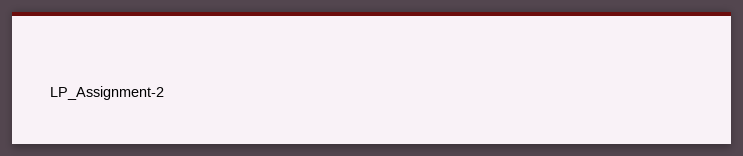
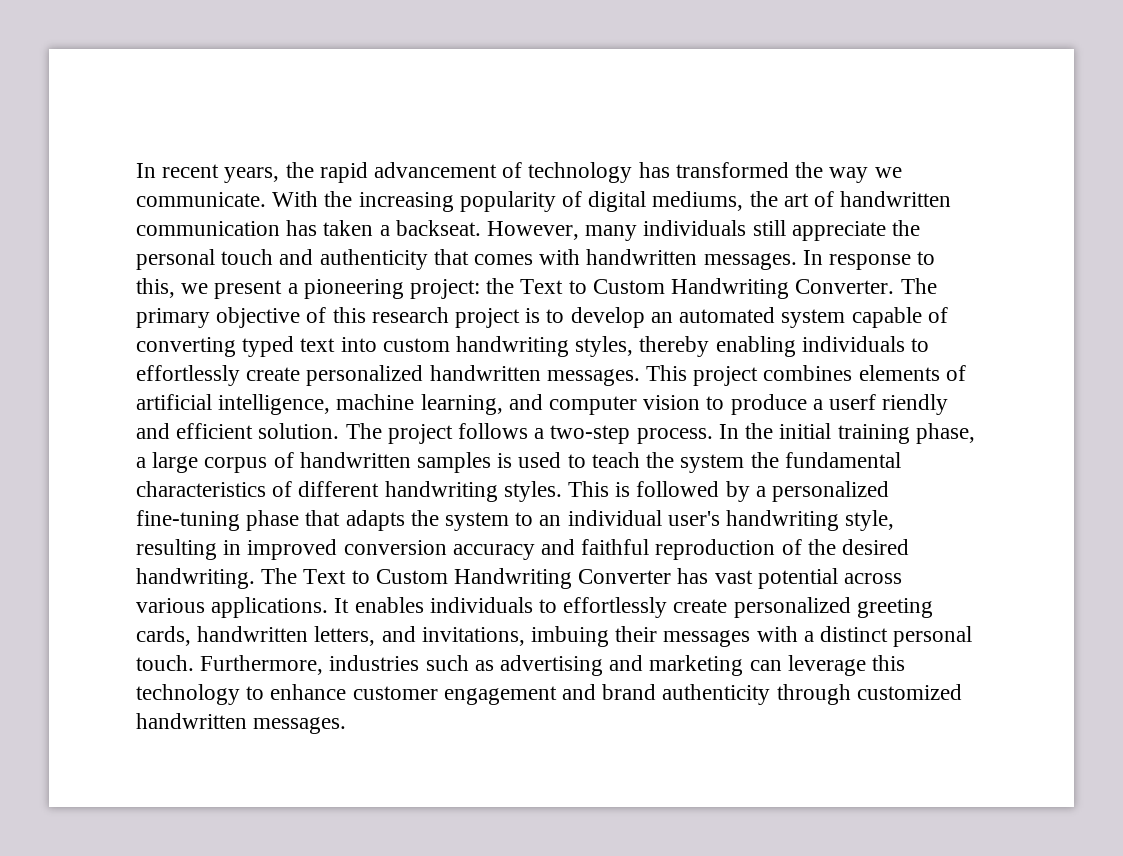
- LP_Assignment-2
+ In recent years, the rapid advancement of technology has transformed the way we communicate. With the increasing popularity of digital mediums, the art of handwritten communication has taken a backseat. However, many individuals still appreciate the personal touch and authenticity that comes with handwritten messages. In response to this, we present a pioneering project: the Text to Custom Handwriting Converter. The primary objective of this research project is to develop an automated system capable of converting typed text into custom handwriting styles, thereby enabling individuals to effortlessly create personalized handwritten messages. This project combines elements of artificial intelligence, machine learning, and computer vision to produce a userf riendly and efficient solution. The project follows a two-step process. In the initial training phase, a large corpus of handwritten samples is used to teach the system the fundamental characteristics of different handwriting styles. This is followed by a personalized fine-tuning phase that adapts the system to an individual user's handwriting style, resulting in improved conversion accuracy and faithful reproduction of the desired handwriting. The Text to Custom Handwriting Converter has vast potential across various applications. It enables individuals to effortlessly create personalized greeting cards, handwritten letters, and invitations, imbuing their messages with a distinct personal touch. Furthermore, industries such as advertising and marketing can leverage this technology to enhance customer engagement and brand authenticity through customized handwritten messages.

